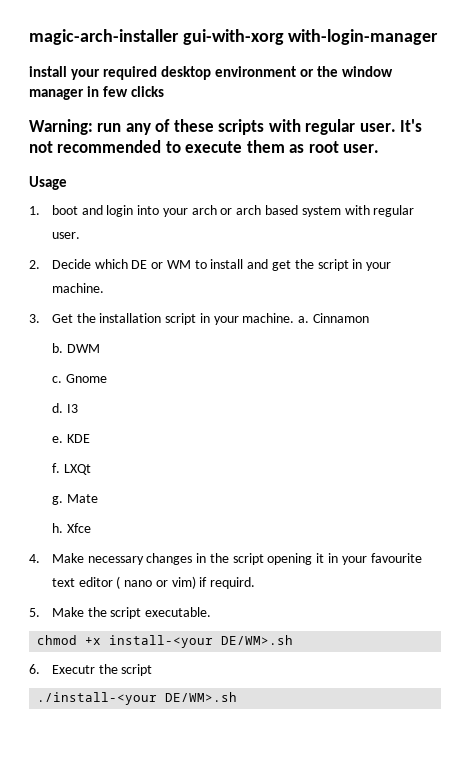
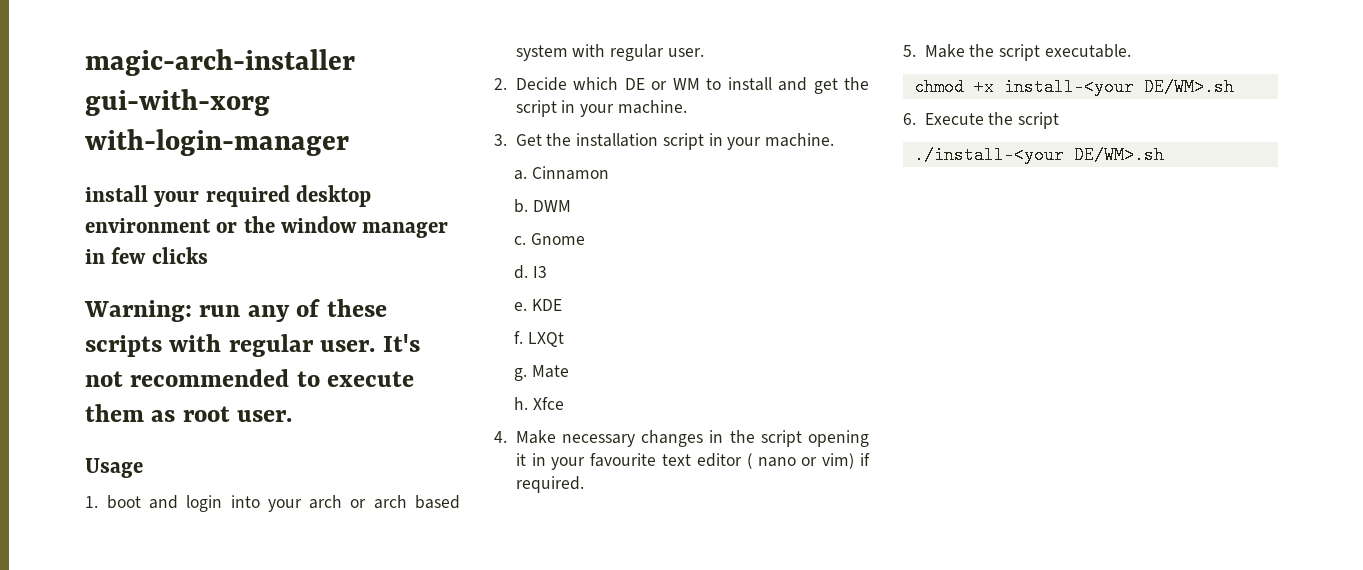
- 3. Get the installation script in your machine. a.
+ 3. Get the installation script in your machine.
+ a.
- 4. Make necessary changes in the script opening it in your favourite text editor ( nano or vim) if requird.
+ 4. Make necessary changes in the script opening it in your favourite text editor ( nano or vim) if required.
- 6. Executr the script
+ 6. Execute the script

